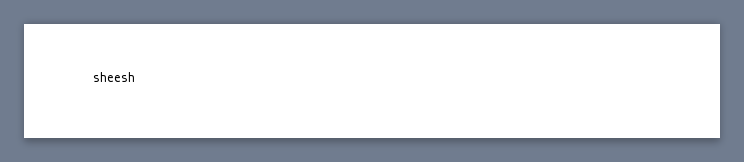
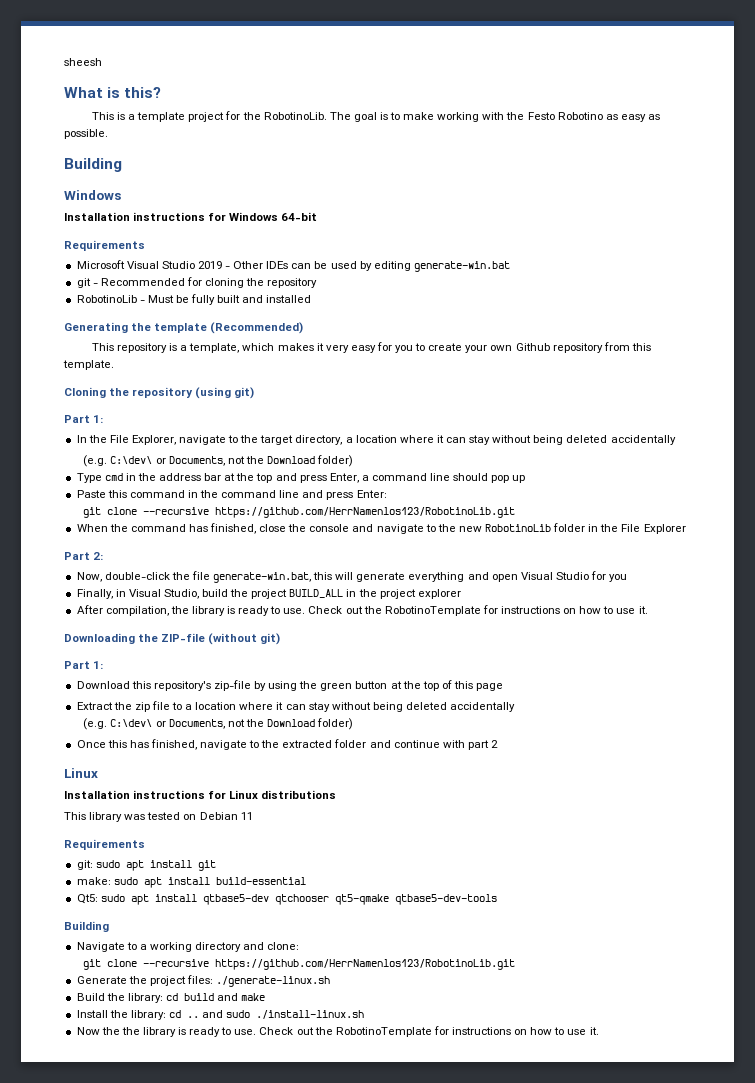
+ What is this?
+ This is a template project for the RobotinoLib. The goal is to make working with the Festo Robotino as easy as possible.
+ Building
+ Windows
+ Installation instructions for Windows 64-bit
+ Requirements
+ Microsoft Visual Studio 2019 - Other IDEs can be used by editing generate-win.bat
+ git - Recommended for cloning the repository
+ RobotinoLib - Must be fully built and installed
+ Generating the template (Recommended)
+ This repository is a template, which makes it very easy for you to create your own Github repository from this template.
+ Cloning the repository (using git)
+ Part 1:
+ In the File Explorer, navigate to the target directory, a location where it can stay without being deleted accidentally
+ (e.g. C:\dev\ or Documents, not the Download folder)
+ Type cmd in the address bar at the top and press Enter, a command line should pop up
+ Paste this command in the command line and press Enter:
+ git clone --recursive https://github.com/HerrNamenlos123/RobotinoLib.git
+ When the command has finished, close the console and navigate to the new RobotinoLib folder in the File Explorer
+ Part 2:
+ Now, double-click the file generate-win.bat, this will generate everything and open Visual Studio for you
+ Finally, in Visual Studio, build the project BUILD_ALL in the project explorer
+ After compilation, the library is ready to use. Check out the RobotinoTemplate for instructions on how to use it.
+ Downloading the ZIP-file (without git)
+ Part 1:
+ Download this repository's zip-file by using the green button at the top of this page
+ Extract the zip file to a location where it can stay without being deleted accidentally
+ (e.g. C:\dev\ or Documents, not the Download folder)
+ Once this has finished, navigate to the extracted folder and continue with part 2
+ Linux
+ Installation instructions for Linux distributions
+ This library was tested on Debian 11
+ Requirements
+ git: sudo apt install git
+ make: sudo apt install build-essential
+ Qt5: sudo apt install qtbase5-dev qtchooser qt5-qmake qtbase5-dev-tools
+ Building
+ Navigate to a working directory and clone:
+ git clone --recursive https://github.com/HerrNamenlos123/RobotinoLib.git
+ Generate the project files: ./generate-linux.sh
+ Build the library: cd build and make
+ Install the library: cd .. and sudo ./install-linux.sh
+ Now the the library is ready to use. Check out the RobotinoTemplate for instructions on how to use it.

